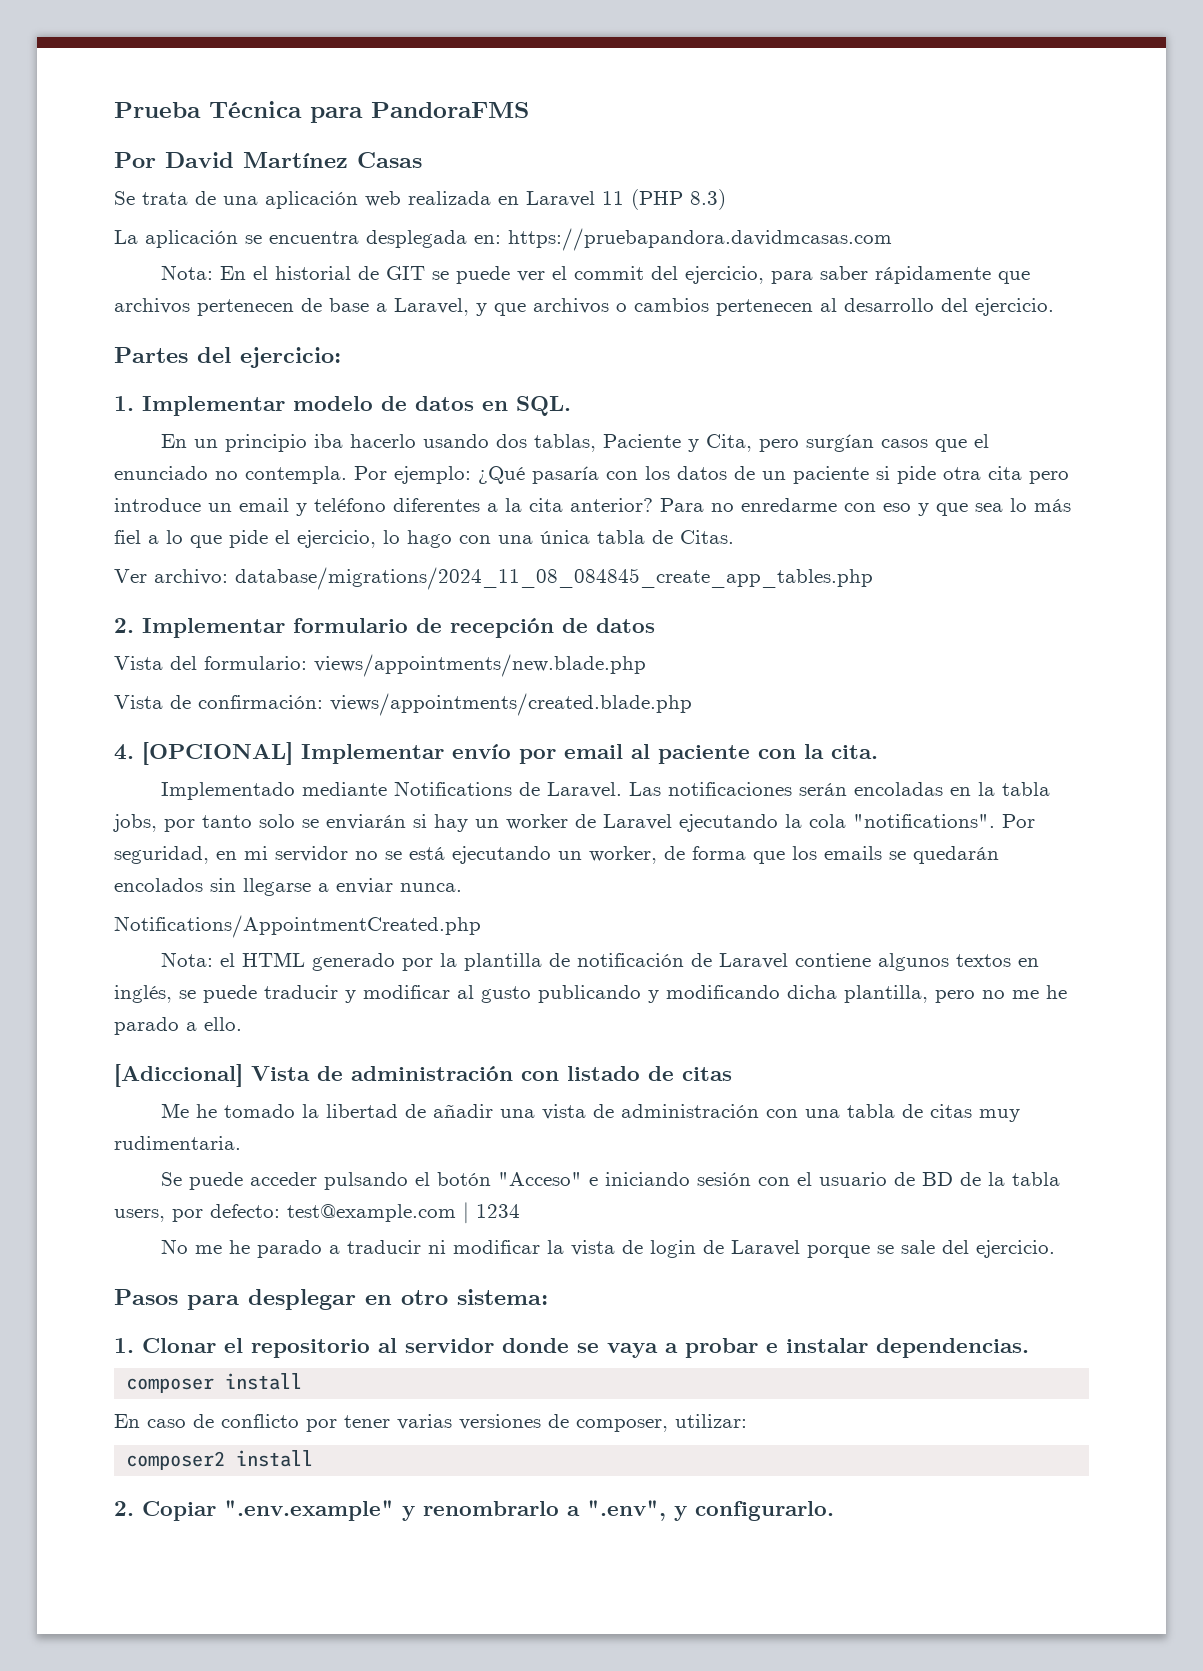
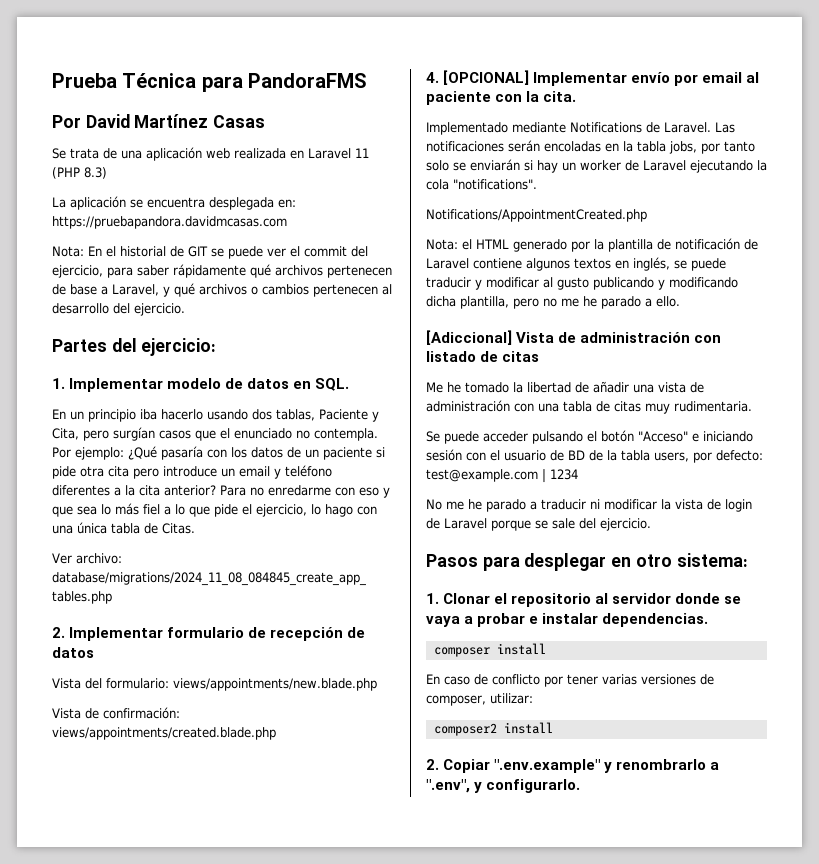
- Nota: En el historial de GIT se puede ver el commit del ejercicio, para saber rápidamente que archivos pertenecen de base a Laravel, y que archivos o cambios pertenecen al desarrollo del ejercicio.
+ Nota: En el historial de GIT se puede ver el commit del ejercicio, para saber rápidamente qué archivos pertenecen de base a Laravel, y qué archivos o cambios pertenecen al desarrollo del ejercicio.
- Por seguridad, en mi servidor no se está ejecutando un worker, de forma que los emails se quedarán encolados sin llegarse a enviar nunca.

